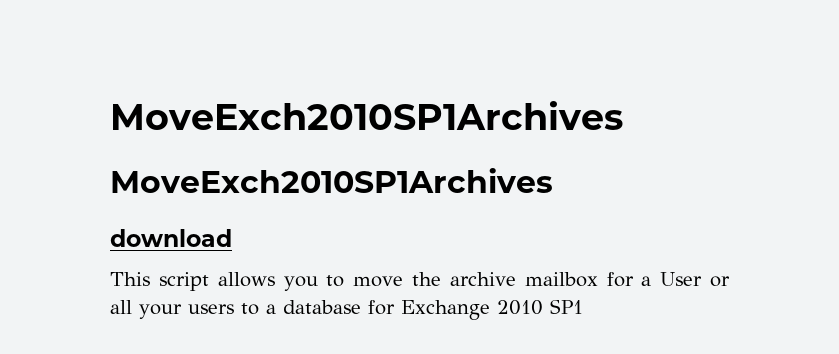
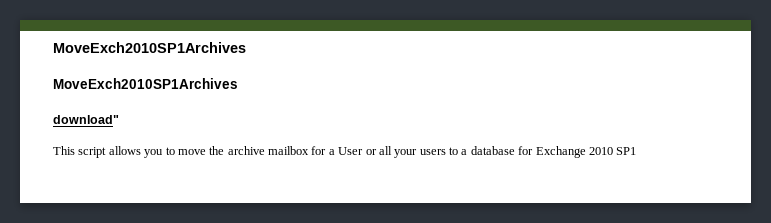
- download
+ download"

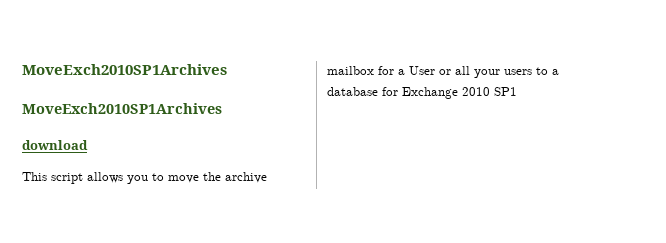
- download"
+ download

